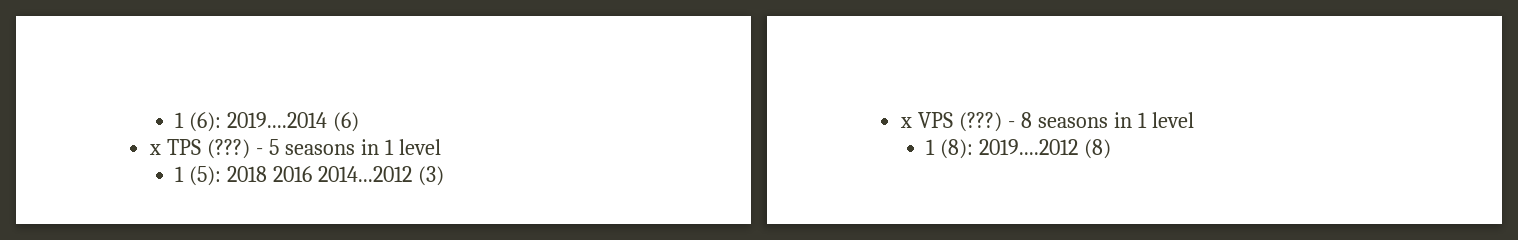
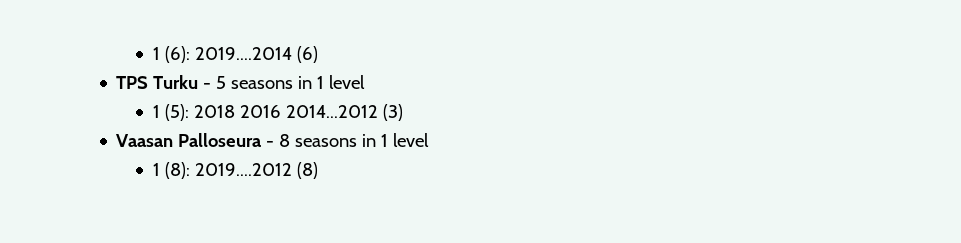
- x TPS (???) - 5 seasons in 1 level
+ TPS Turku - 5 seasons in 1 level
- x VPS (???) - 8 seasons in 1 level
+ Vaasan Palloseura - 8 seasons in 1 level

